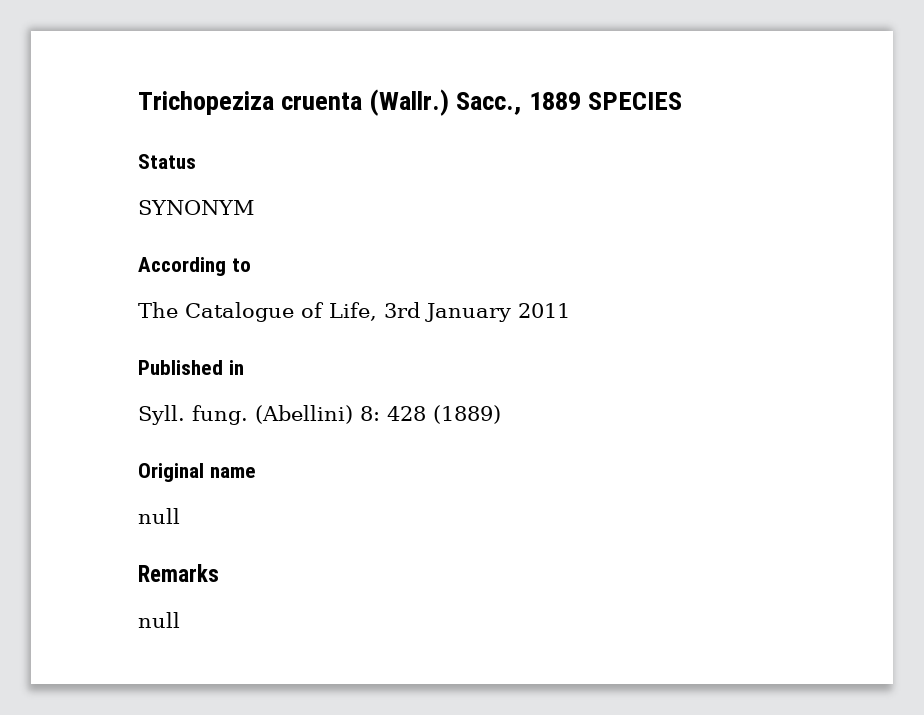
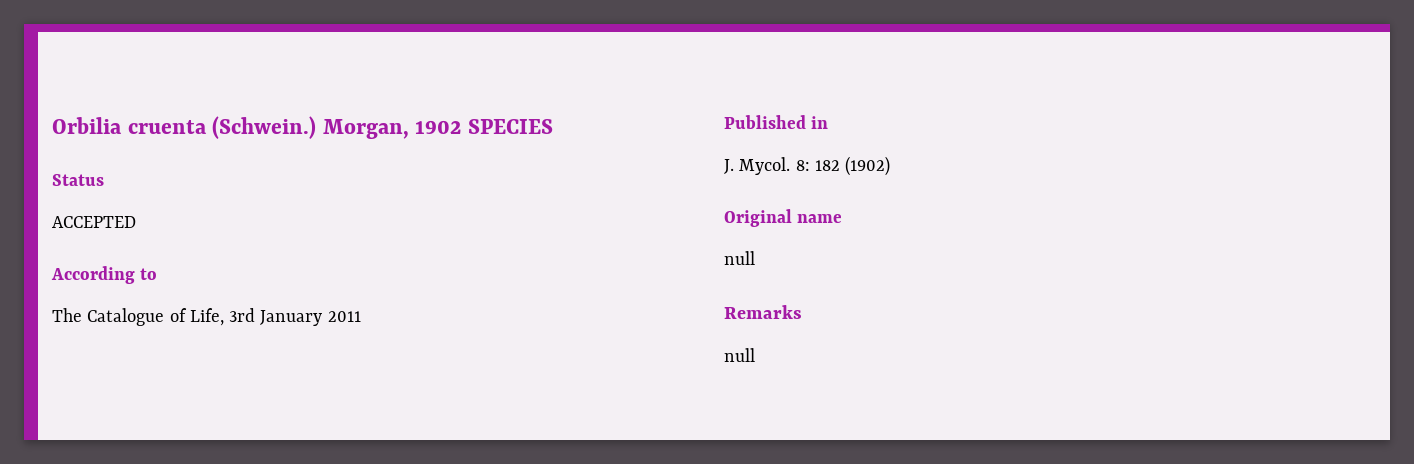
- Trichopeziza cruenta (Wallr.) Sacc., 1889 SPECIES
+ Orbilia cruenta (Schwein.) Morgan, 1902 SPECIES
- SYNONYM
+ ACCEPTED
- Syll. fung. (Abellini) 8: 428 (1889)
+ J. Mycol. 8: 182 (1902)

